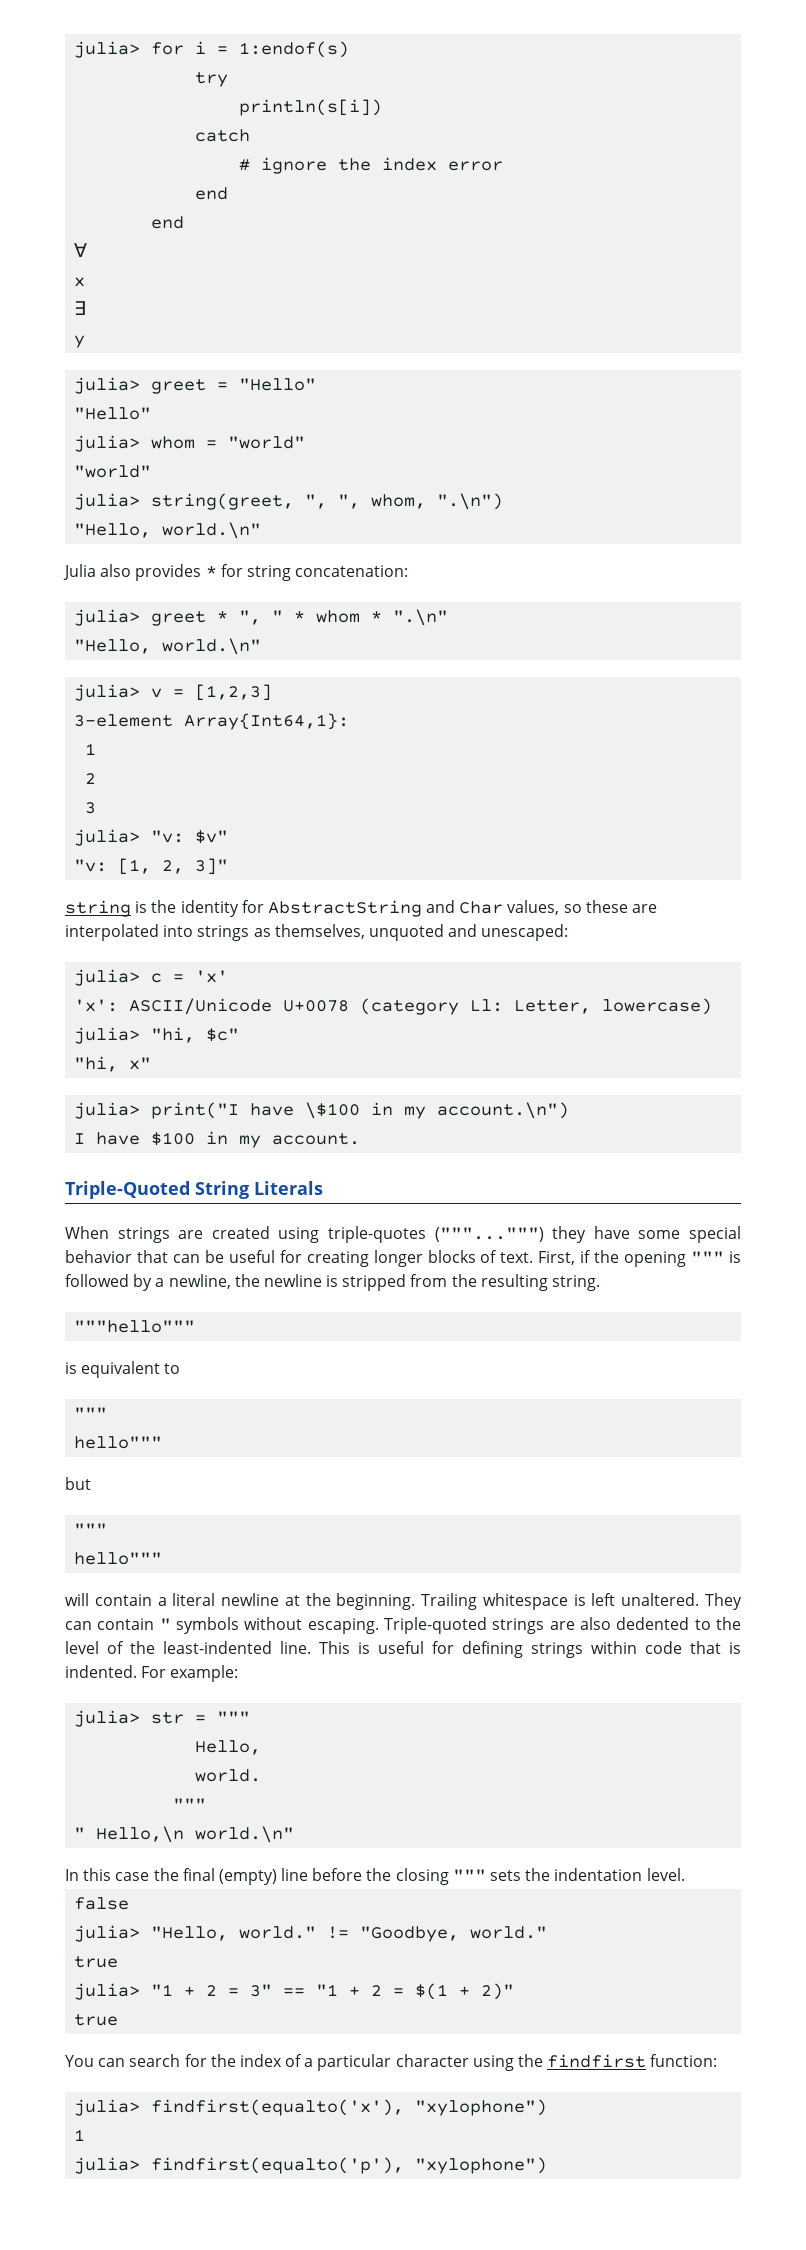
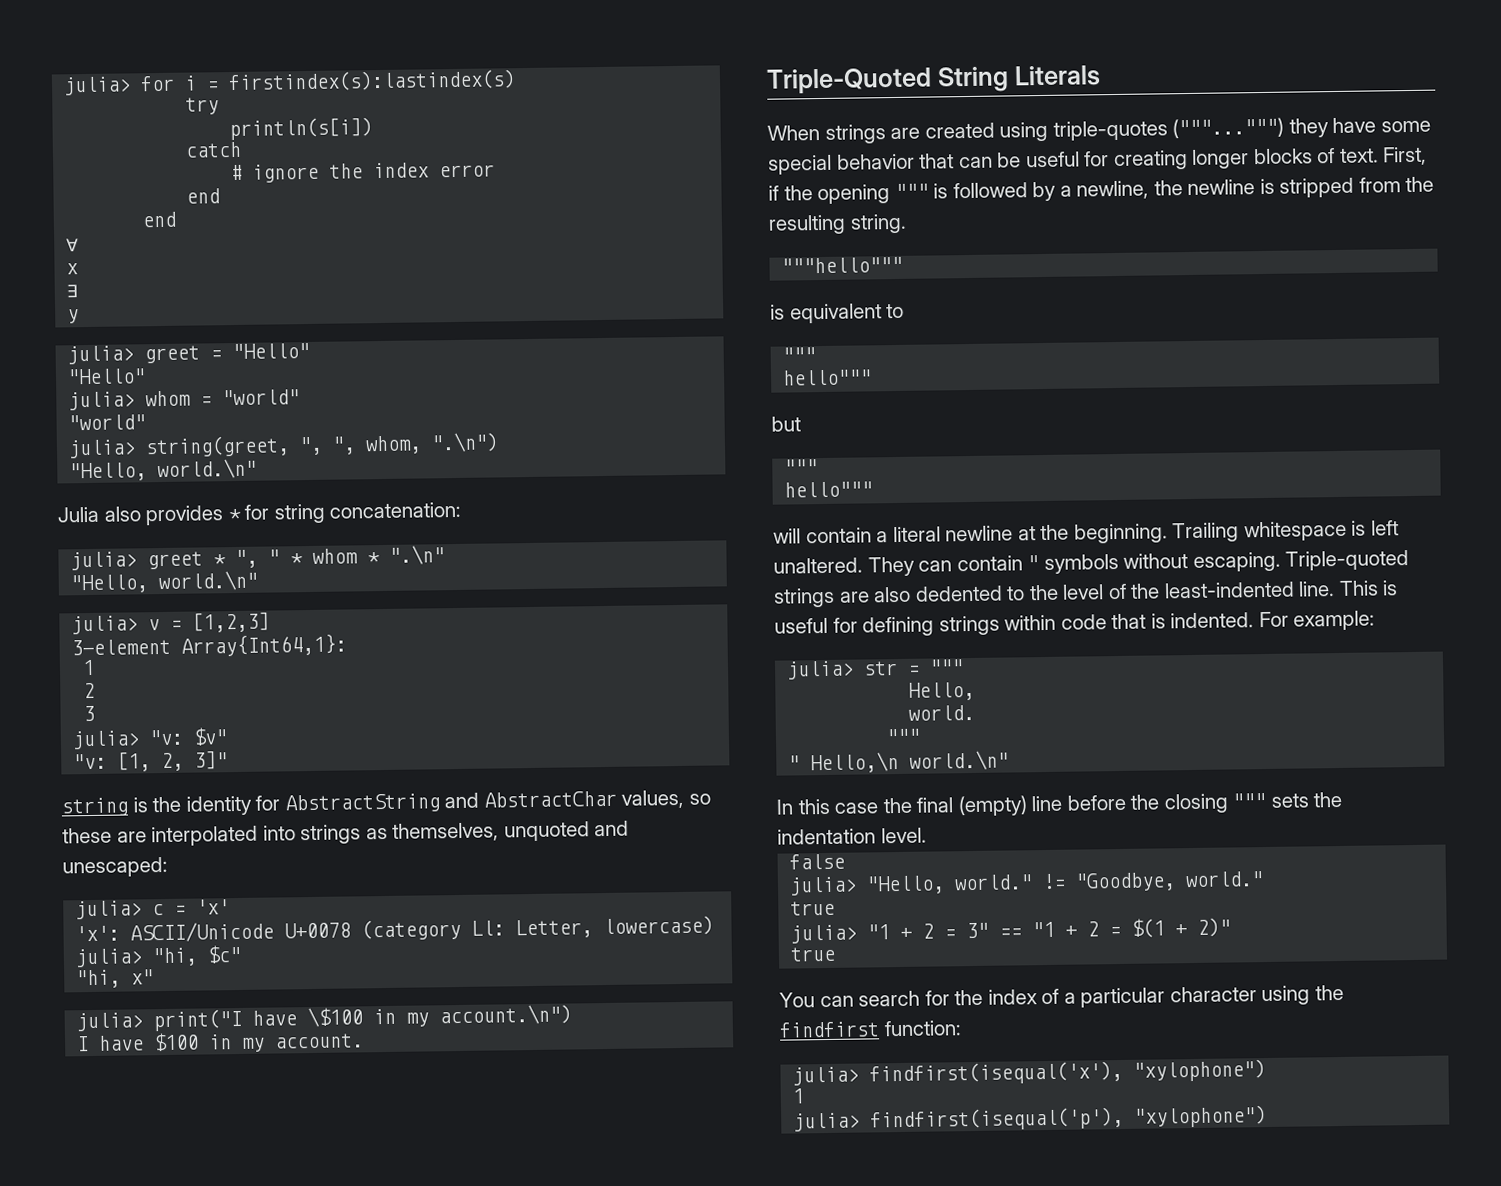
- julia> for i = 1:endof(s)
+ julia> for i = firstindex(s):lastindex(s)
- string is the identity for AbstractString and Char values, so these are interpolated into strings as themselves, unquoted and unescaped:
+ string is the identity for AbstractString and AbstractChar values, so these are interpolated into strings as themselves, unquoted and unescaped:
- julia> findfirst(equalto('x'), "xylophone")
+ julia> findfirst(isequal('x'), "xylophone")
- julia> findfirst(equalto('p'), "xylophone")
+ julia> findfirst(isequal('p'), "xylophone")

